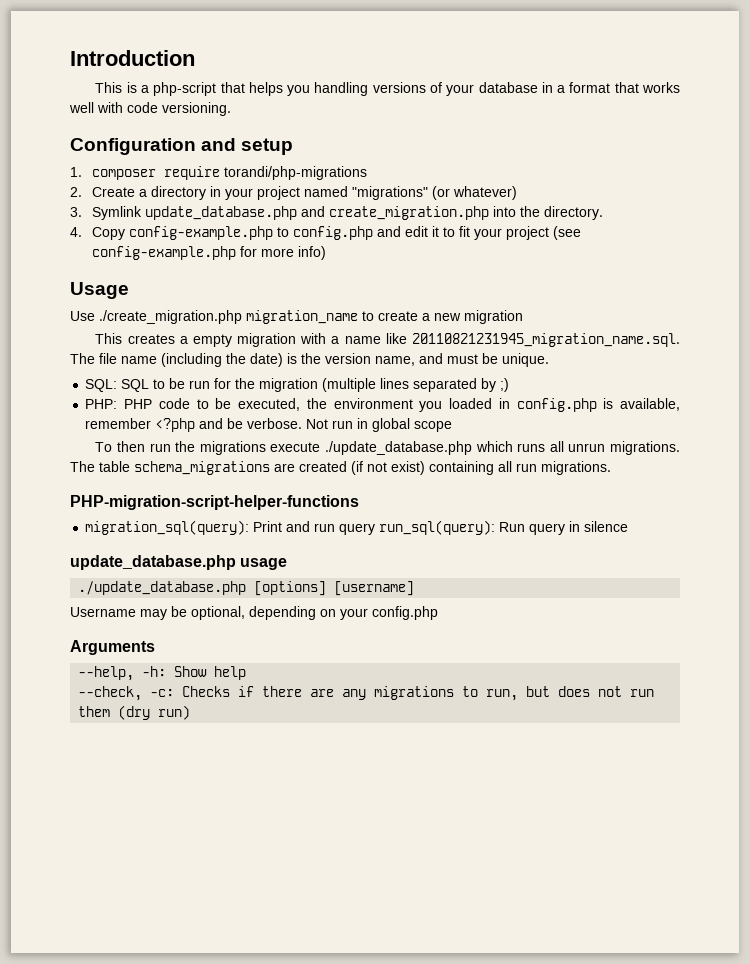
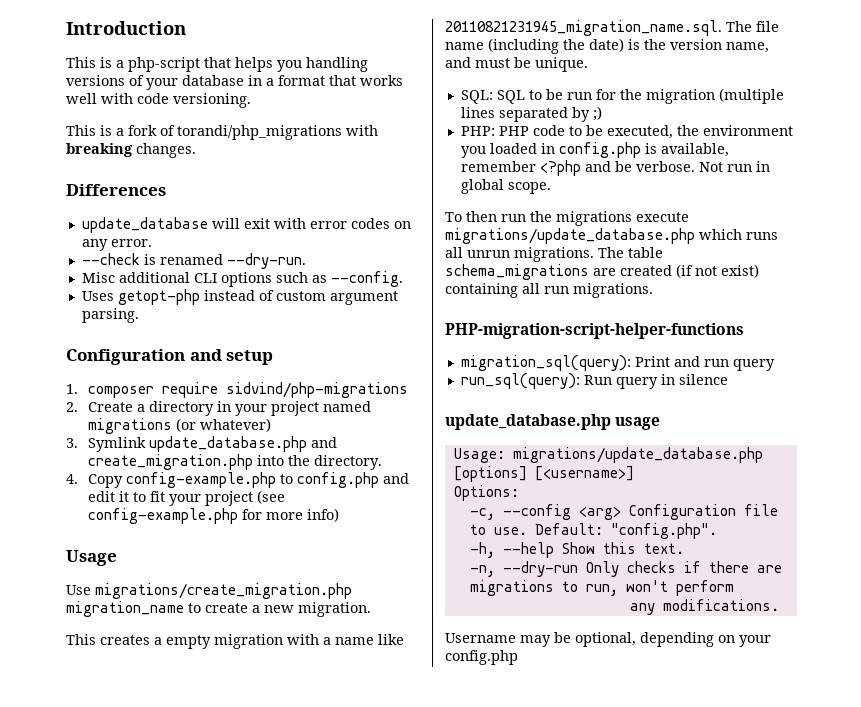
+ This is a fork of torandi/php_migrations with breaking changes.
+ Differences
+ update_database will exit with error codes on any error.
+ --check is renamed --dry-run.
+ Misc additional CLI options such as --config.
+ Uses getopt-php instead of custom argument parsing.
- 1. composer require torandi/php-migrations
+ 1. composer require sidvind/php-migrations
- 2. Create a directory in your project named "migrations" (or whatever)
+ 2. Create a directory in your project named migrations (or whatever)
- Use ./create_migration.php migration_name to create a new migration
+ Use migrations/create_migration.php migration_name to create a new migration.
- Not run in global scope
+ Not run in global scope.
- To then run the migrations execute ./update_database.php which runs all unrun migrations.
+ To then run the migrations execute migrations/update_database.php which runs all unrun migrations.
- migration_sql(query): Print and run query run_sql(query): Run query in silence
+ migration_sql(query): Print and run query
+ run_sql(query): Run query in silence
- ./update_database.php [options] [username]
+ Usage: migrations/update_database.php [options] [<username>]
+ Options:
+ -c, --config <arg> Configuration file to use. Default: "config.php".
+ -h, --help Show this text.
+ -n, --dry-run Only checks if there are migrations to run, won't perform
+ any modifications.
- Arguments
- --help, -h: Show help
- --check, -c: Checks if there are any migrations to run, but does not run them (dry run)

